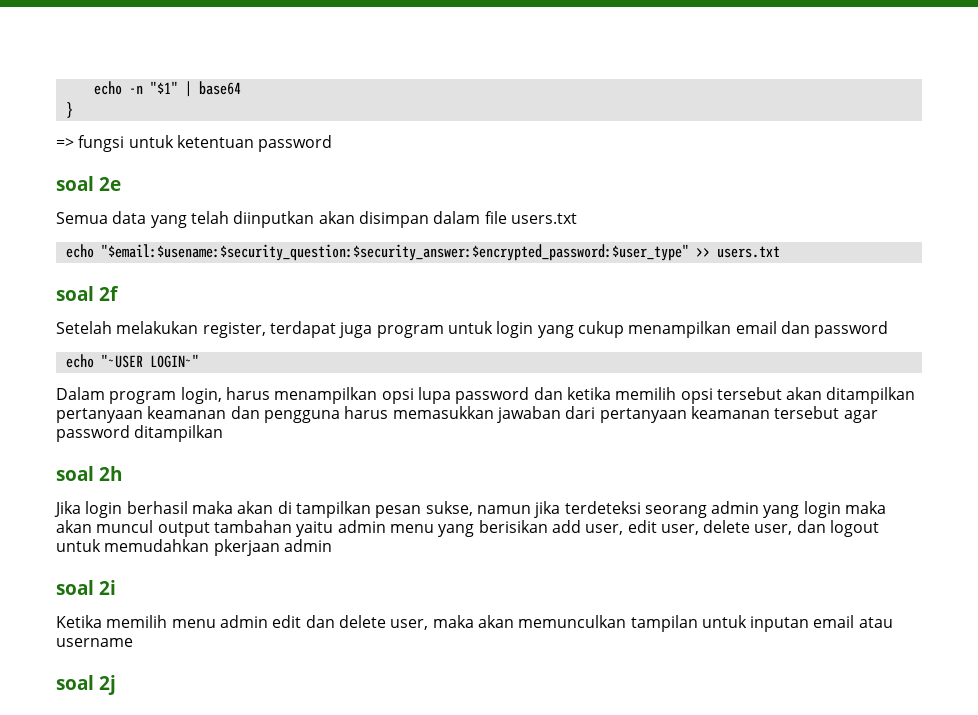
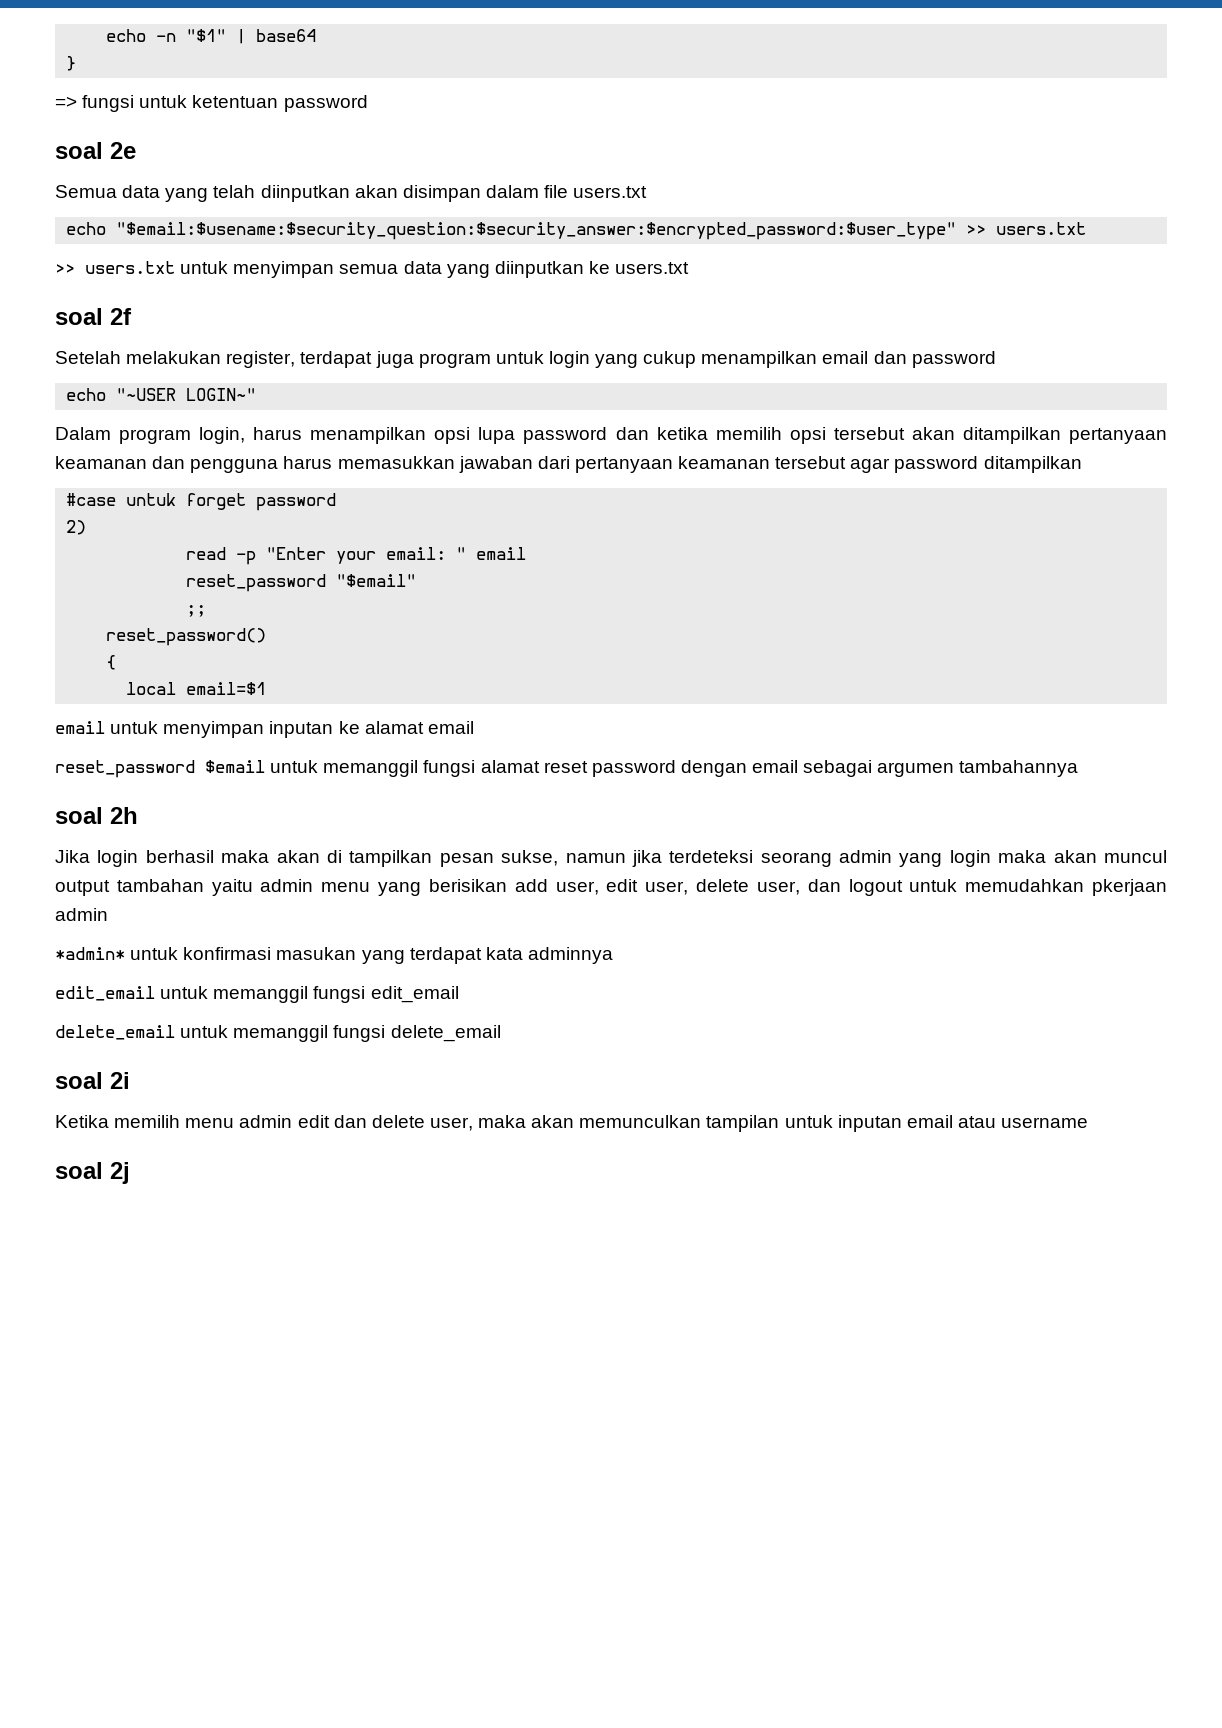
+ >> users.txt untuk menyimpan semua data yang diinputkan ke users.txt
+ #case untuk forget password
+ 2)
+ read -p "Enter your email: " email
+ reset_password "$email"
+ ;;
+ reset_password()
+ {
+ local email=$1
+ email untuk menyimpan inputan ke alamat email
+ reset_password $email untuk memanggil fungsi alamat reset password dengan email sebagai argumen tambahannya
+ *admin* untuk konfirmasi masukan yang terdapat kata adminnya
+ edit_email untuk memanggil fungsi edit_email
+ delete_email untuk memanggil fungsi delete_email

